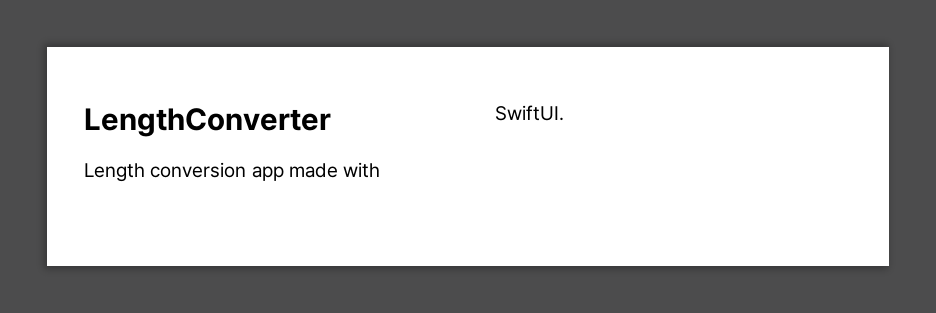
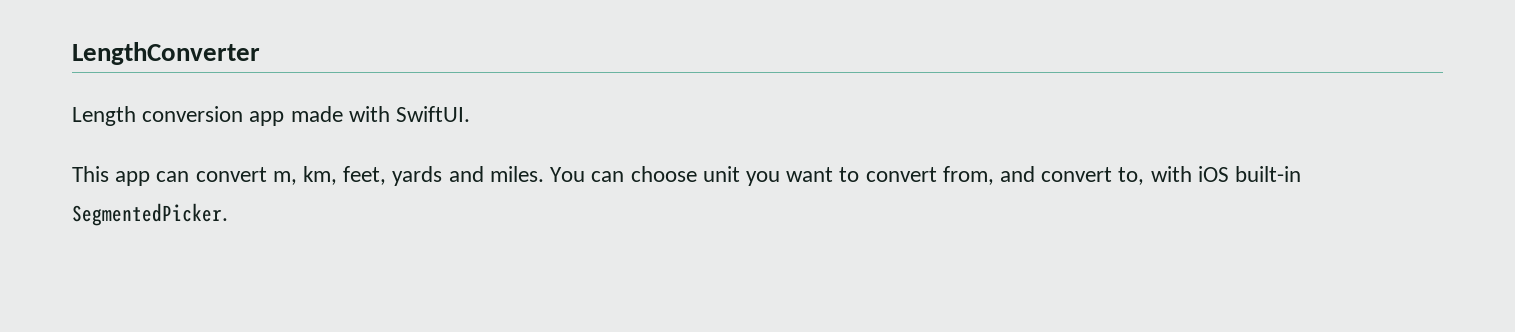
+ This app can convert m, km, feet, yards and miles. You can choose unit you want to convert from, and convert to, with iOS built-in SegmentedPicker.

